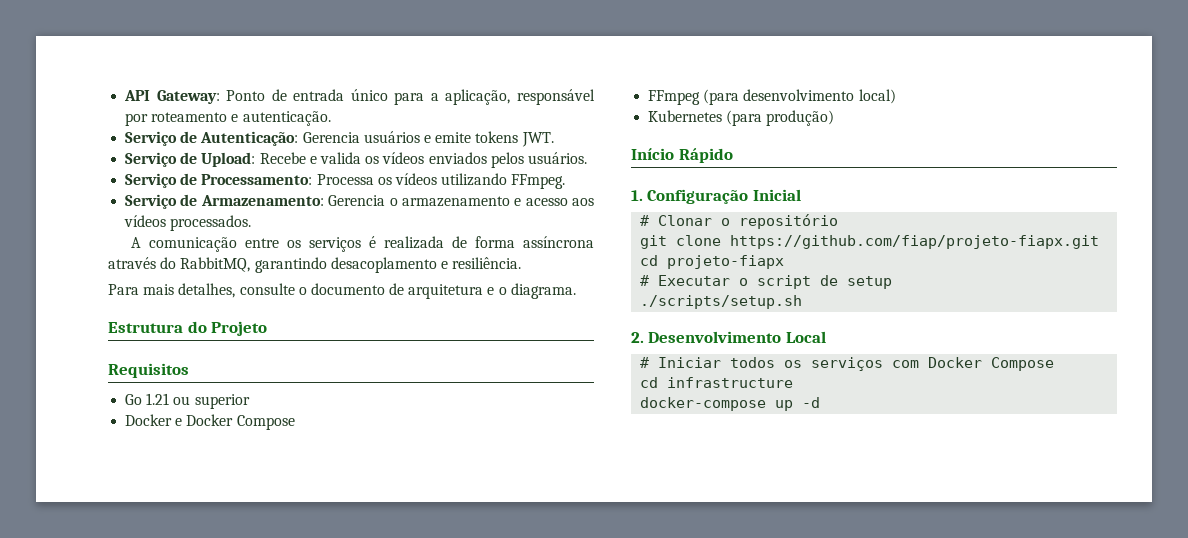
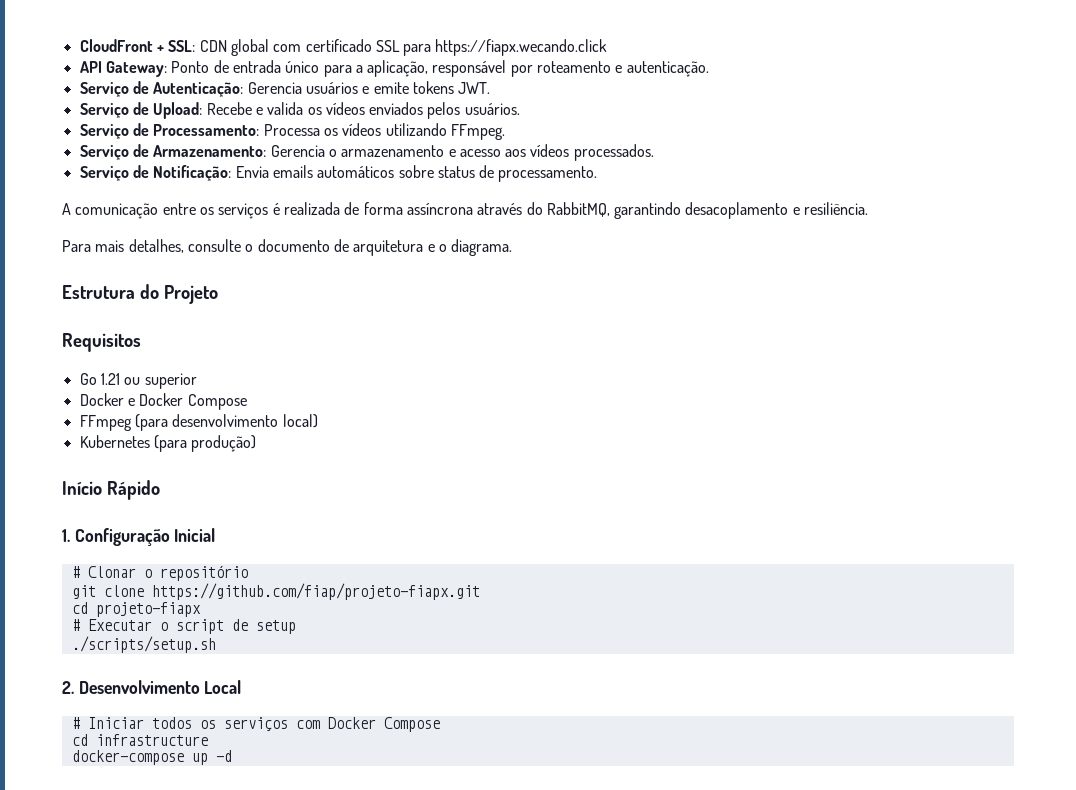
+ CloudFront + SSL: CDN global com certificado SSL para https://fiapx.wecando.click
+ Serviço de Notificação: Envia emails automáticos sobre status de processamento.

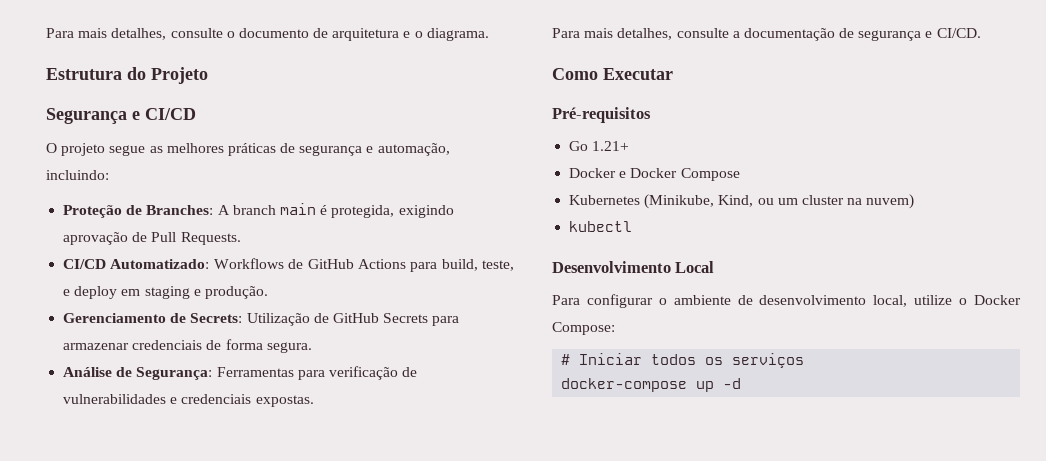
- CloudFront + SSL: CDN global com certificado SSL para https://fiapx.wecando.click
- API Gateway: Ponto de entrada único para a aplicação, responsável por roteamento e autenticação.
- Serviço de Autenticação: Gerencia usuários e emite tokens JWT.
- Serviço de Upload: Recebe e valida os vídeos enviados pelos usuários.
- Serviço de Processamento: Processa os vídeos utilizando FFmpeg.
- Serviço de Armazenamento: Gerencia o armazenamento e acesso aos vídeos processados.
- Serviço de Notificação: Envia emails automáticos sobre status de processamento.
- A comunicação entre os serviços é realizada de forma assíncrona através do RabbitMQ, garantindo desacoplamento e resiliência.
- Requisitos
- Go 1.21 ou superior
+ Segurança e CI/CD
+ O projeto segue as melhores práticas de segurança e automação, incluindo:
+ Proteção de Branches: A branch main é protegida, exigindo aprovação de Pull Requests.
+ CI/CD Automatizado: Workflows de GitHub Actions para build, teste, e deploy em staging e produção.
+ Gerenciamento de Secrets: Utilização de GitHub Secrets para armazenar credenciais de forma segura.
+ Análise de Segurança: Ferramentas para verificação de vulnerabilidades e credenciais expostas.
+ Para mais detalhes, consulte a documentação de segurança e CI/CD.
+ Como Executar
+ Pré-requisitos
+ Go 1.21+
  Docker e Docker Compose
- FFmpeg (para desenvolvimento local)
- Kubernetes (para produção)
- Início Rápido
- 1. Configuração Inicial
- # Clonar o repositório
- git clone https://github.com/fiap/projeto-fiapx.git
- cd projeto-fiapx
- # Executar o script de setup
- ./scripts/setup.sh
- 2. Desenvolvimento Local
+ Kubernetes (Minikube, Kind, ou um cluster na nuvem)
+ kubectl
+ Desenvolvimento Local
+ Para configurar o ambiente de desenvolvimento local, utilize o Docker Compose:
- # Iniciar todos os serviços com Docker Compose
- cd infrastructure
+ # Iniciar todos os serviços

